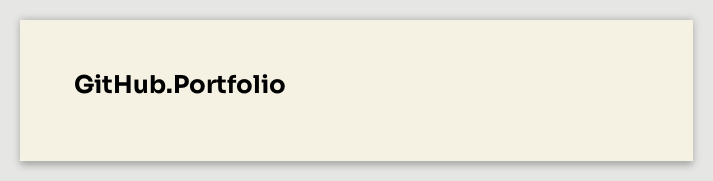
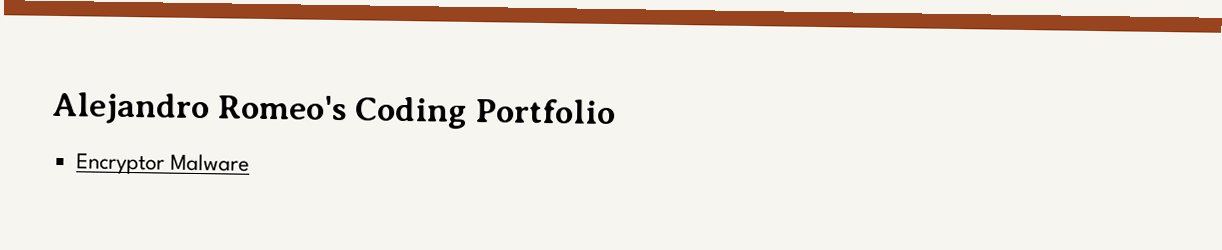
- GitHub.Portfolio
+ Alejandro Romeo's Coding Portfolio
+ Encryptor Malware

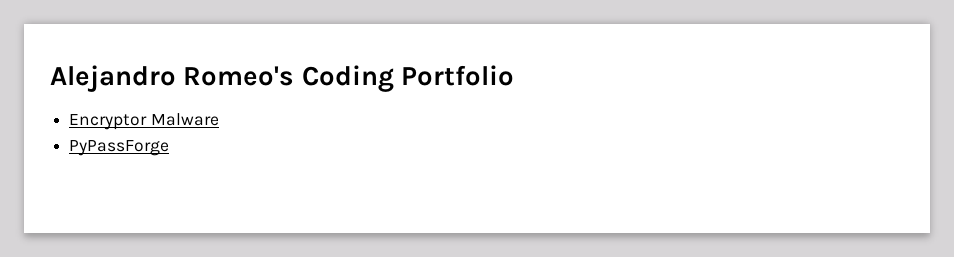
+ PyPassForge

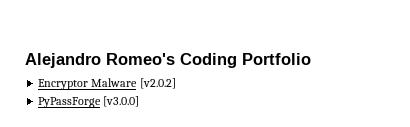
- Encryptor Malware
+ Encryptor Malware [v2.0.2]
- PyPassForge
+ PyPassForge [v3.0.0]

